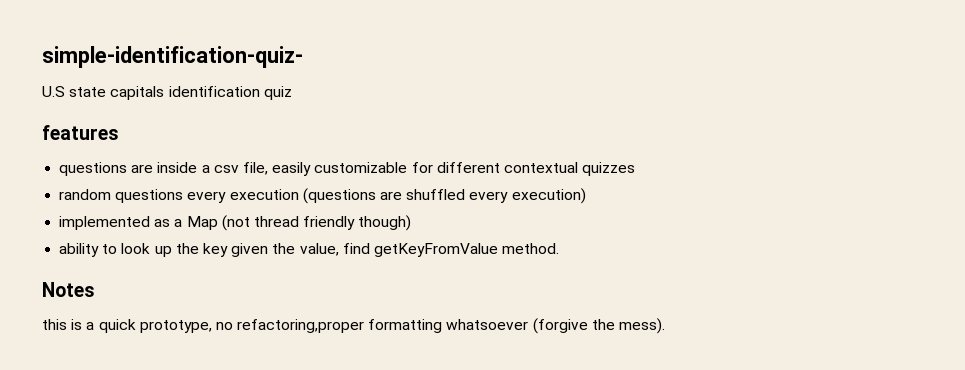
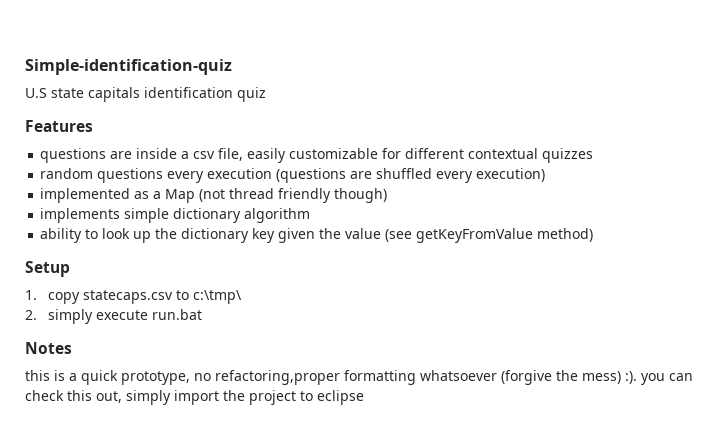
- simple-identification-quiz-
+ Simple-identification-quiz
- features
+ Features
+ implements simple dictionary algorithm
- ability to look up the key given the value, find getKeyFromValue method.
+ ability to look up the dictionary key given the value (see getKeyFromValue method)
+ Setup
+ 1. copy statecaps.csv to c:\tmp\
+ 2. simply execute run.bat
- this is a quick prototype, no refactoring,proper formatting whatsoever (forgive the mess).
+ this is a quick prototype, no refactoring,proper formatting whatsoever (forgive the mess) :). you can check this out, simply import the project to eclipse

